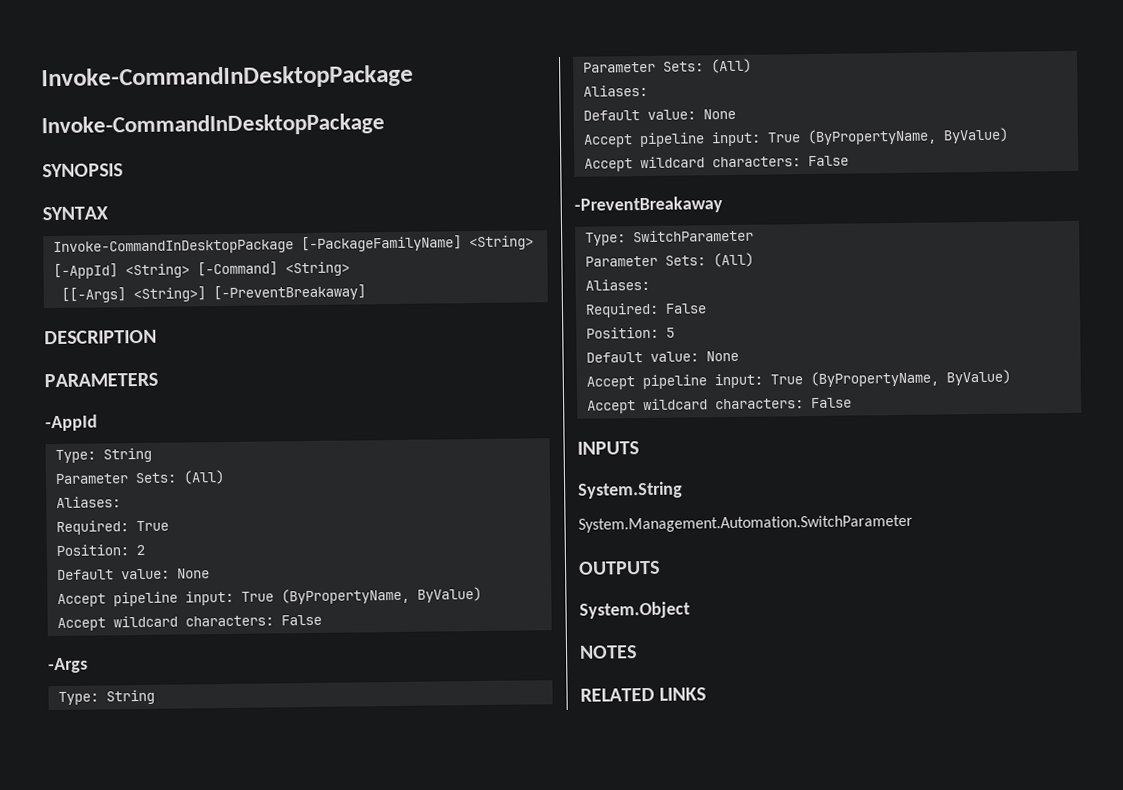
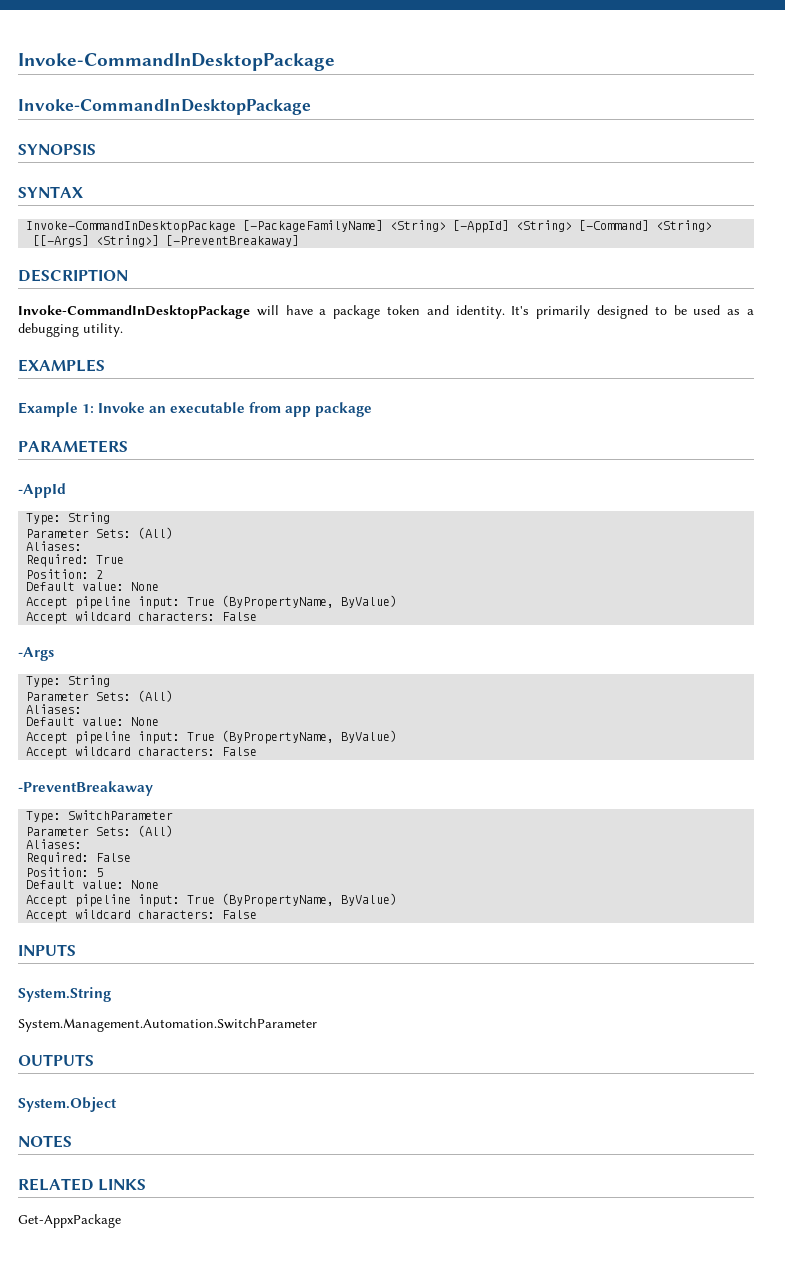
+ Invoke-CommandInDesktopPackage will have a package token and identity. It's primarily designed to be used as a debugging utility.
+ EXAMPLES
+ Example 1: Invoke an executable from app package
+ Get-AppxPackage

